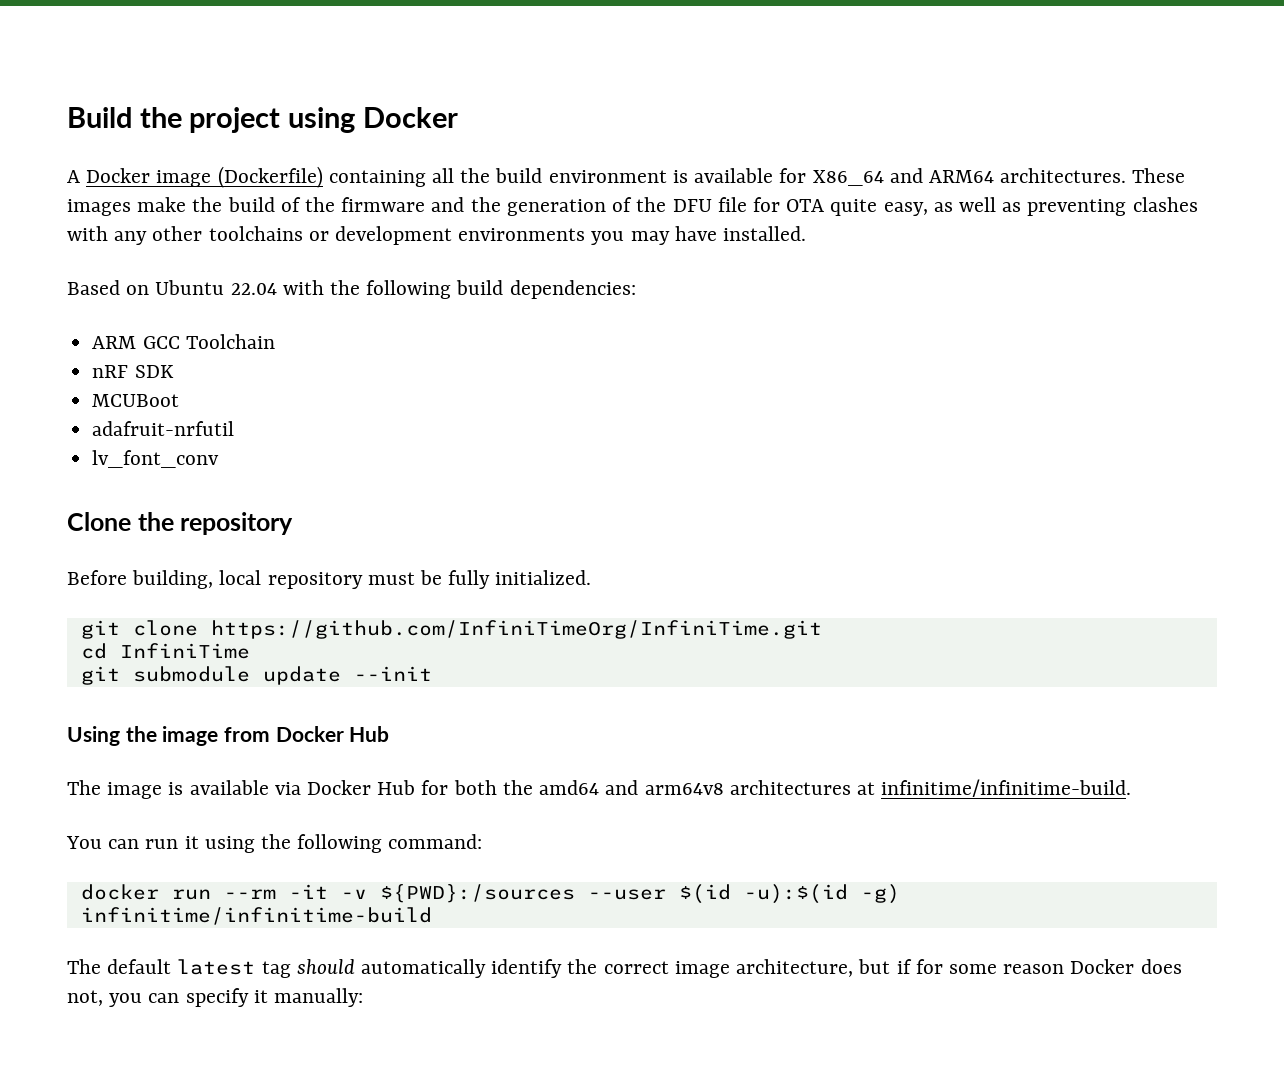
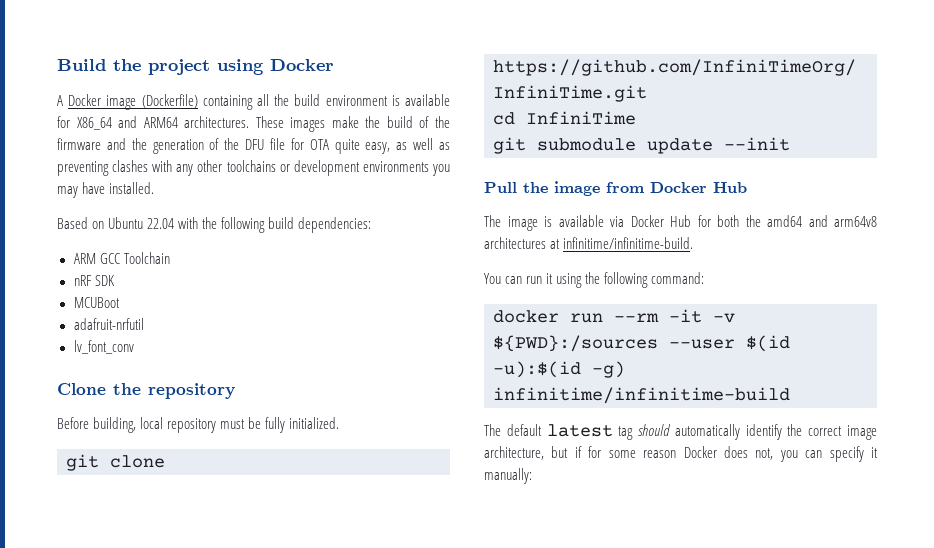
- Using the image from Docker Hub
+ Pull the image from Docker Hub

